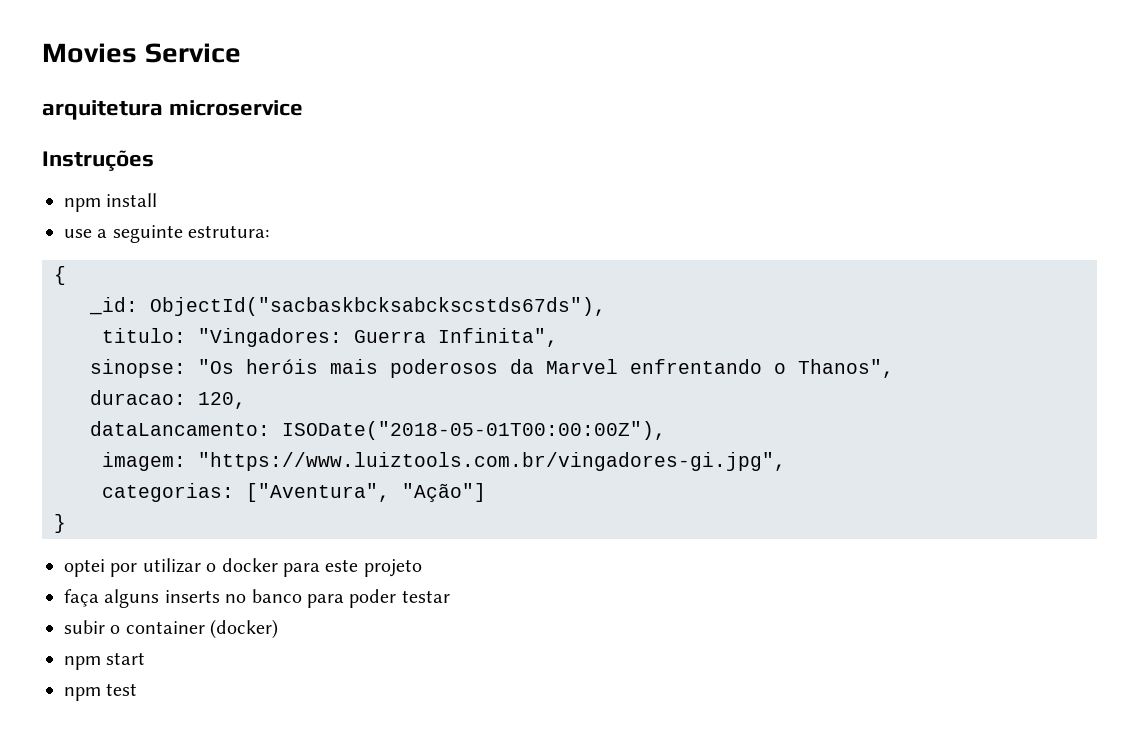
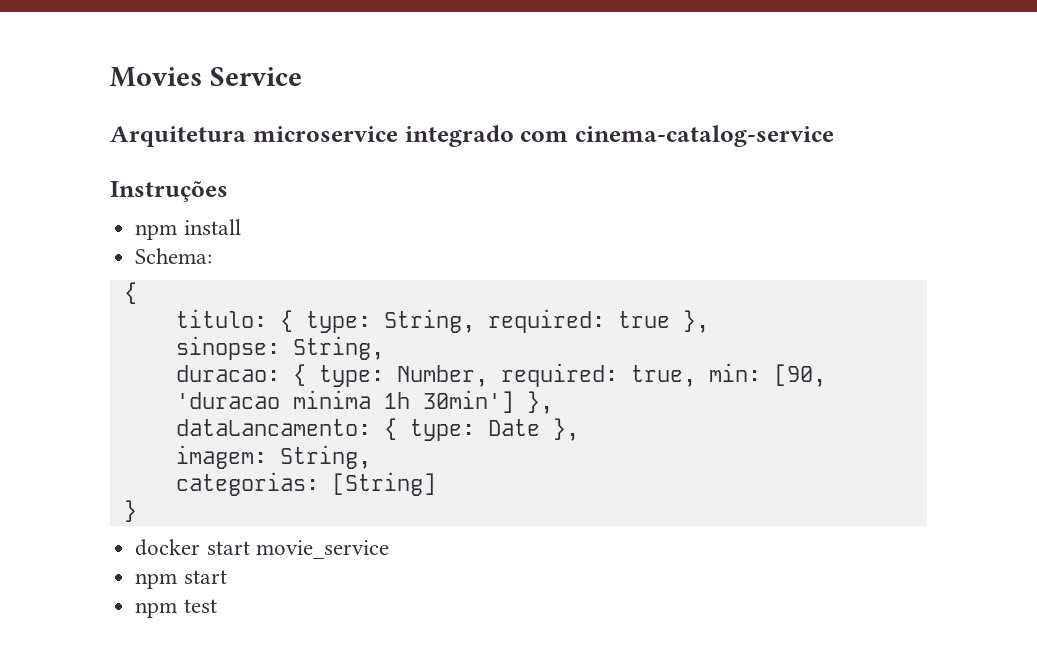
- arquitetura microservice
+ Arquitetura microservice integrado com cinema-catalog-service
- use a seguinte estrutura:
+ Schema:
  {
- _id: ObjectId("sacbaskbcksabckscstds67ds"),
- titulo: "Vingadores: Guerra Infinita",
- sinopse: "Os heróis mais poderosos da Marvel enfrentando o Thanos",
- duracao: 120,
- dataLancamento: ISODate("2018-05-01T00:00:00Z"),
+ titulo: { type: String, required: true },
+ sinopse: String,
+ duracao: { type: Number, required: true, min: [90, 'duracao minima 1h 30min'] },
+ dataLancamento: { type: Date },
- imagem: "https://www.luiztools.com.br/vingadores-gi.jpg",
+ imagem: String,
- categorias: ["Aventura", "Ação"]
+ categorias: [String]
- optei por utilizar o docker para este projeto
- faça alguns inserts no banco para poder testar
- subir o container (docker)
+ docker start movie_service

